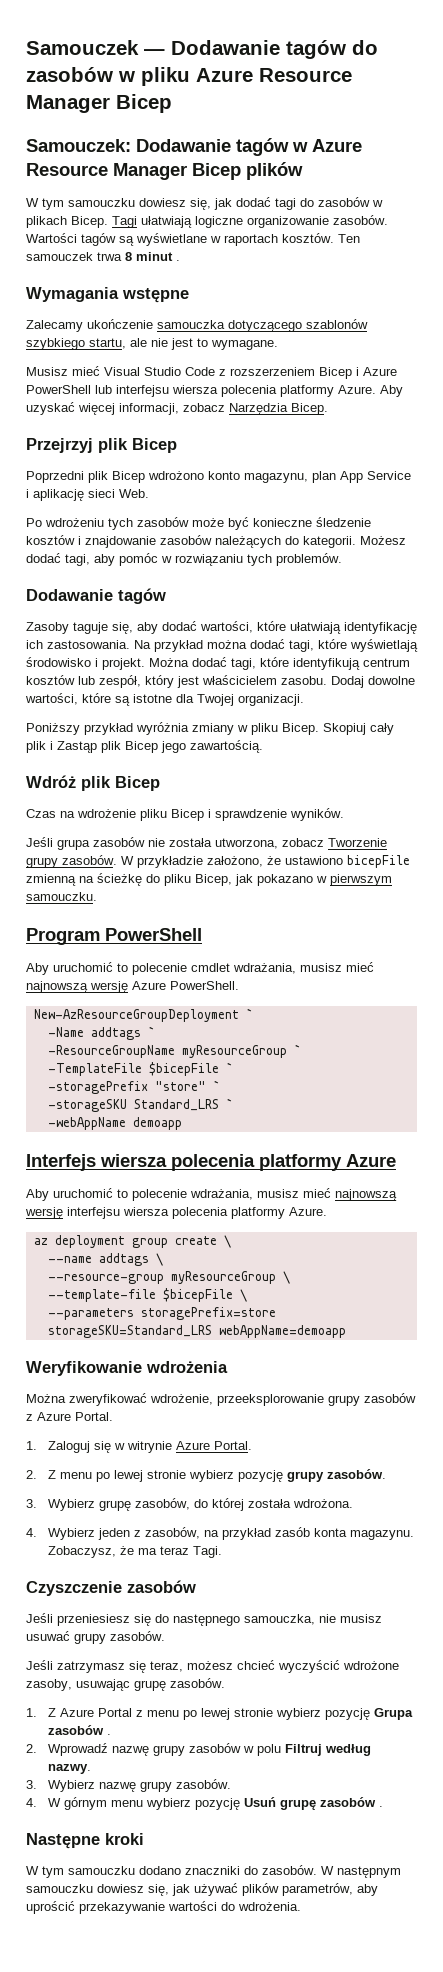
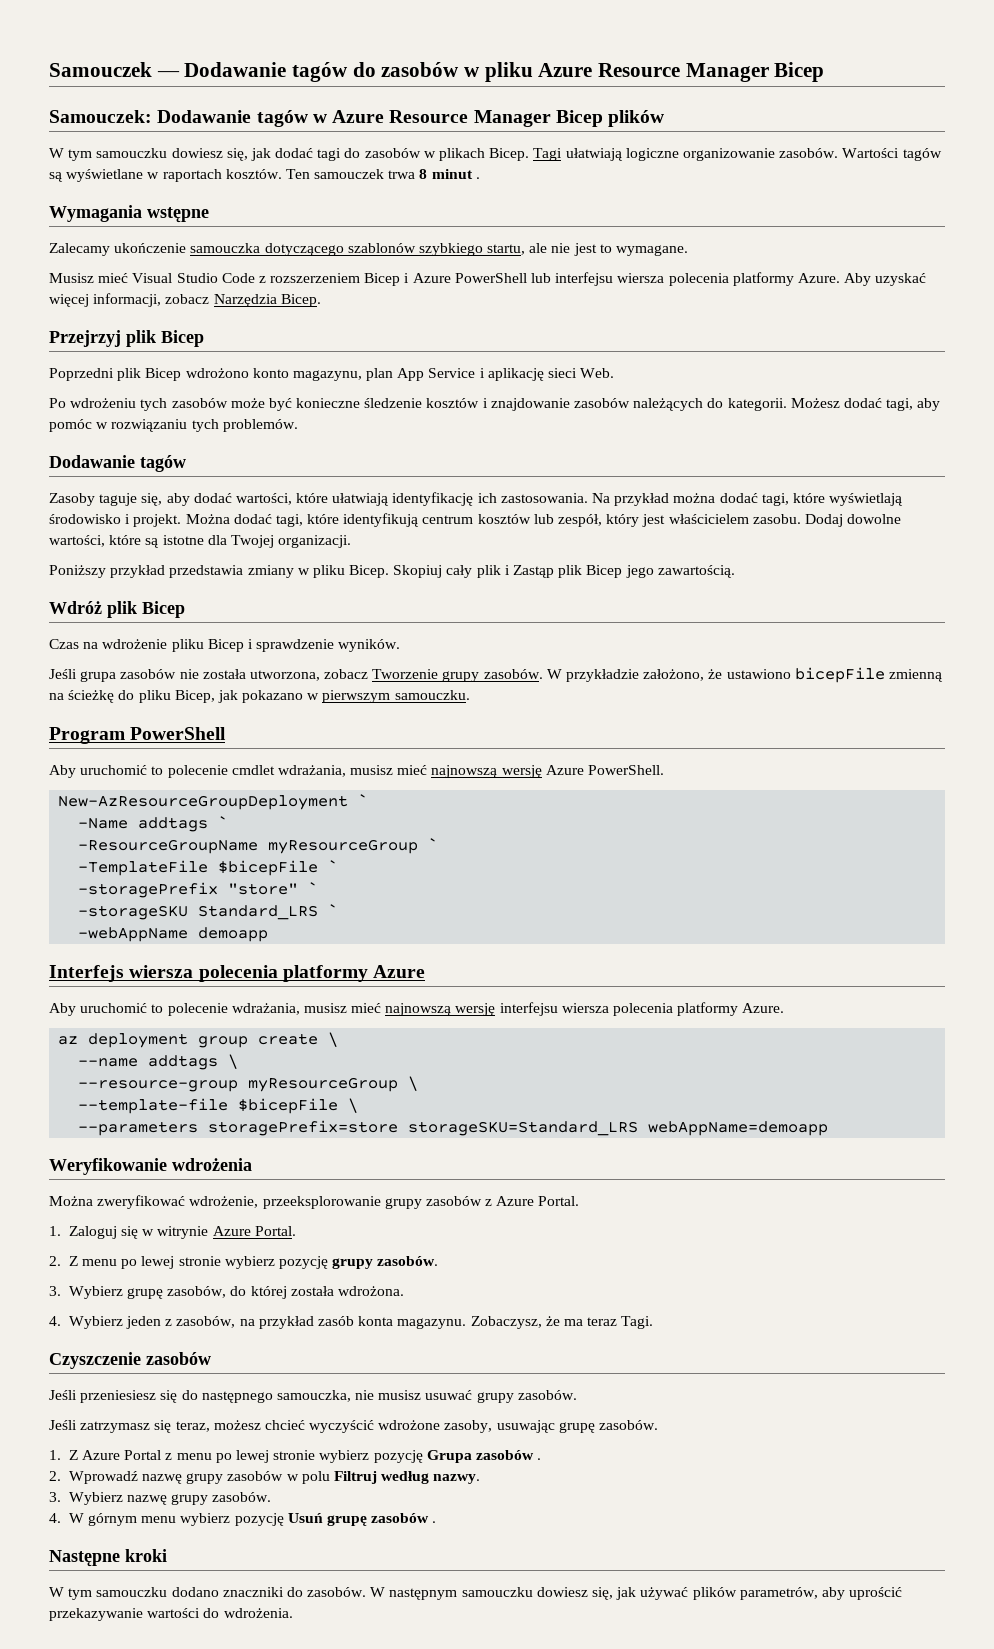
- Poniższy przykład wyróżnia zmiany w pliku Bicep.
+ Poniższy przykład przedstawia zmiany w pliku Bicep.

